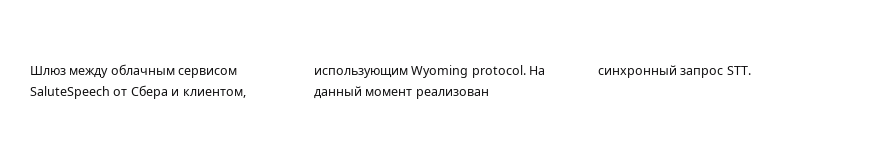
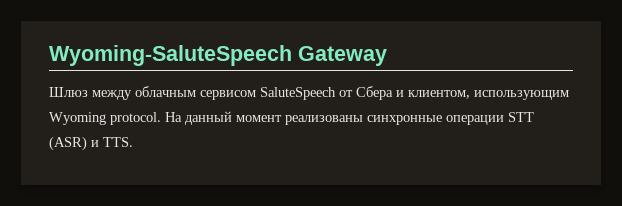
+ Wyoming-SaluteSpeech Gateway
- На данный момент реализован синхронный запрос STT.
+ На данный момент реализованы синхронные операции STT (ASR) и TTS.

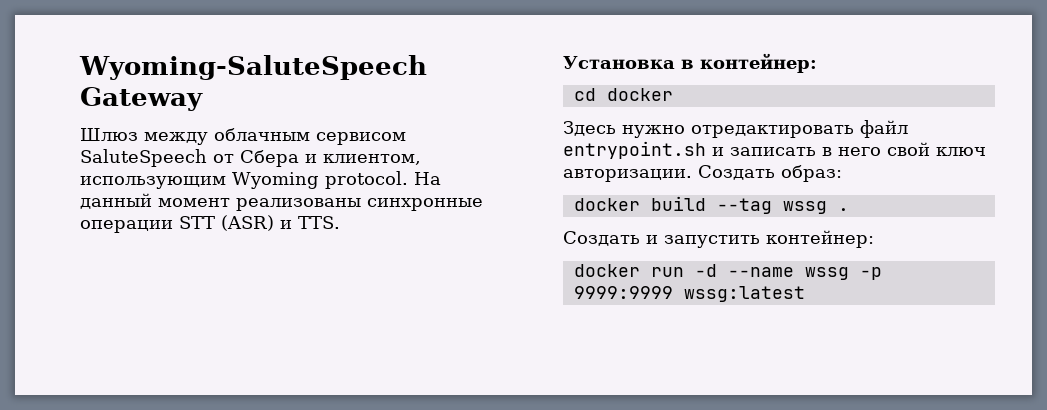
+ Установка в контейнер:
+ cd docker
+ Здесь нужно отредактировать файл entrypoint.sh и записать в него свой ключ авторизации. Создать образ:
+ docker build --tag wssg .
+ Создать и запустить контейнер:
+ docker run -d --name wssg -p 9999:9999 wssg:latest

